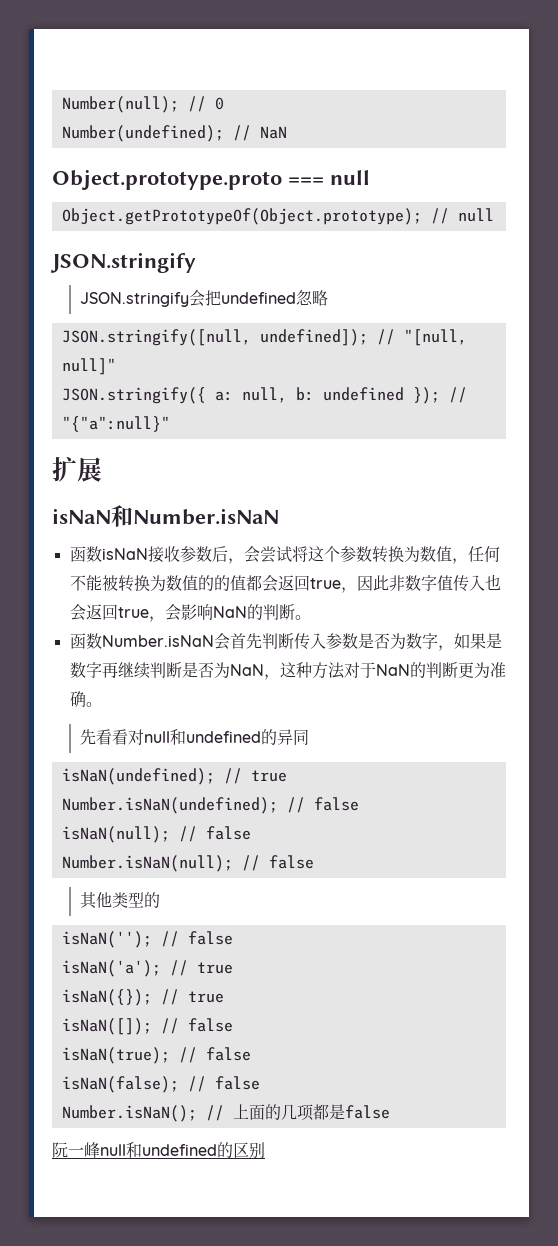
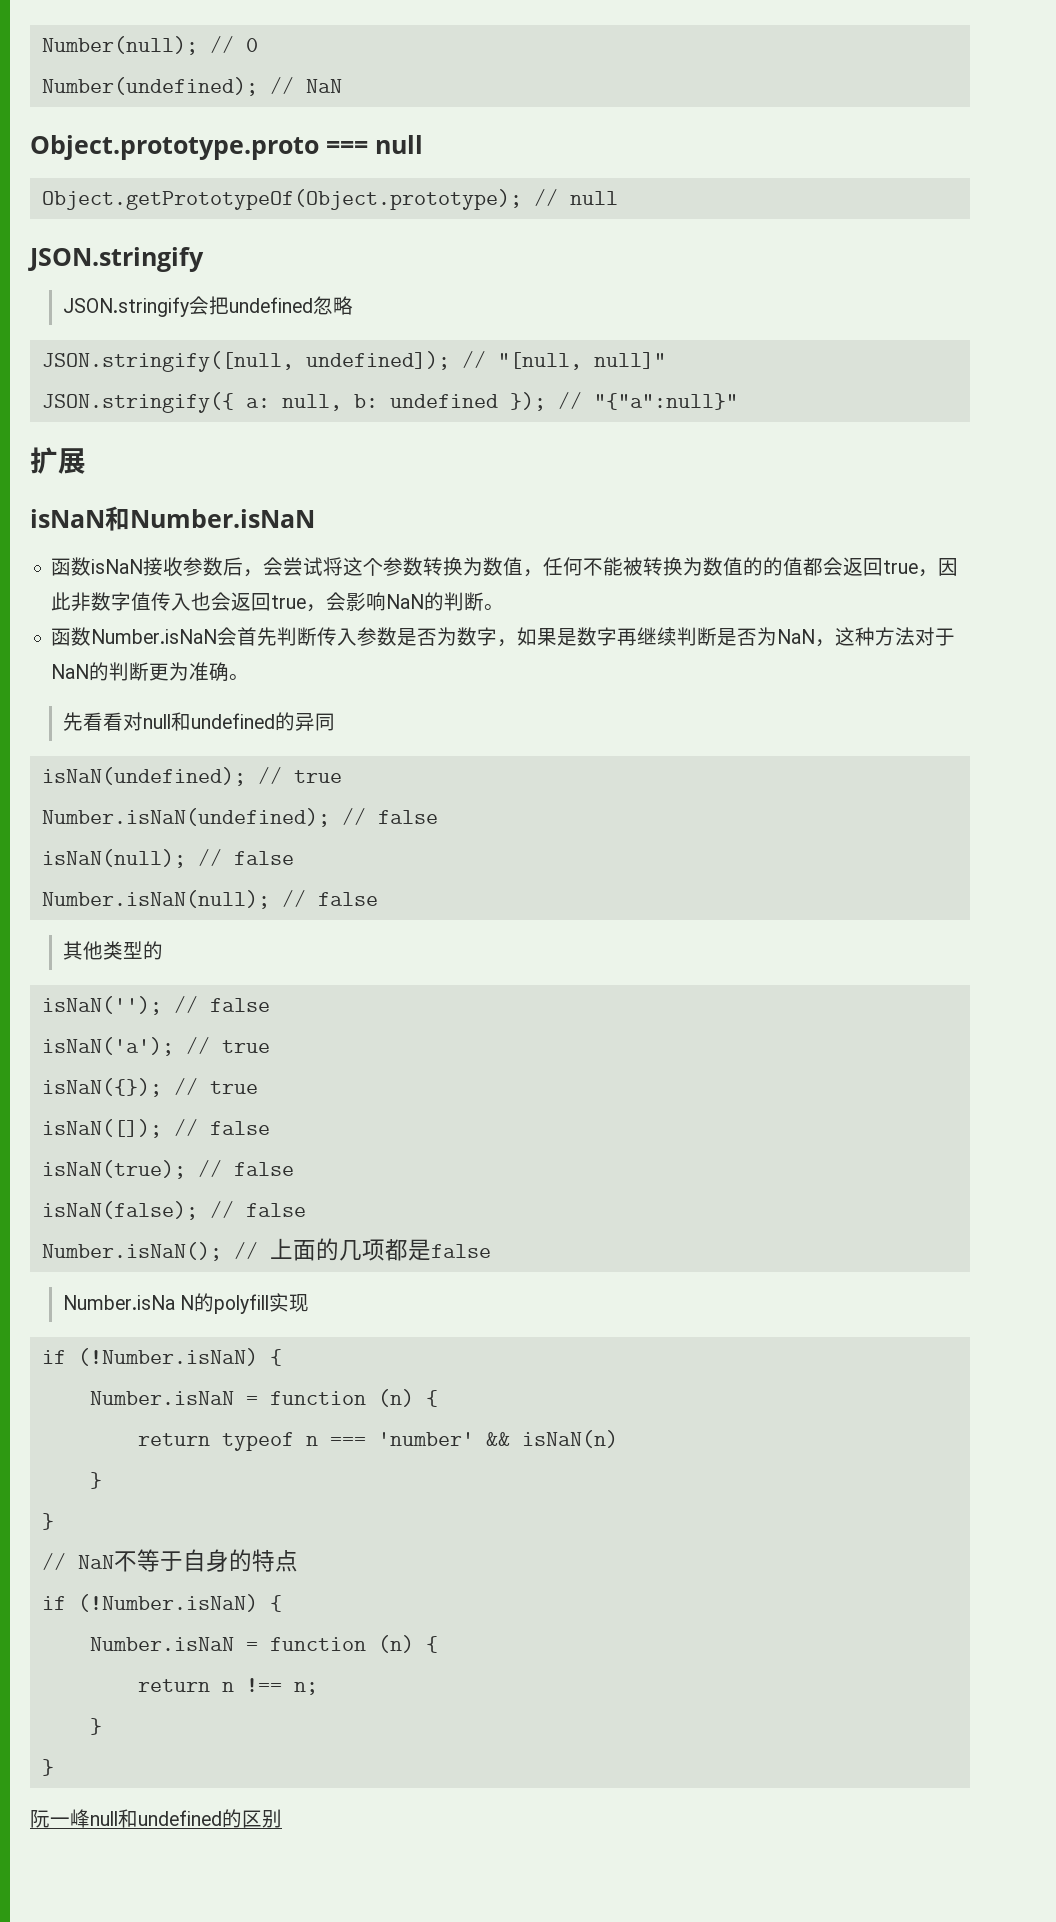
+ Number.isNa N的polyfill实现
+ if (!Number.isNaN) {
+ Number.isNaN = function (n) {
+ return typeof n === 'number' && isNaN(n)
+ }
+ }
+ // NaN不等于自身的特点
+ if (!Number.isNaN) {
+ Number.isNaN = function (n) {
+ return n !== n;
+ }
+ }

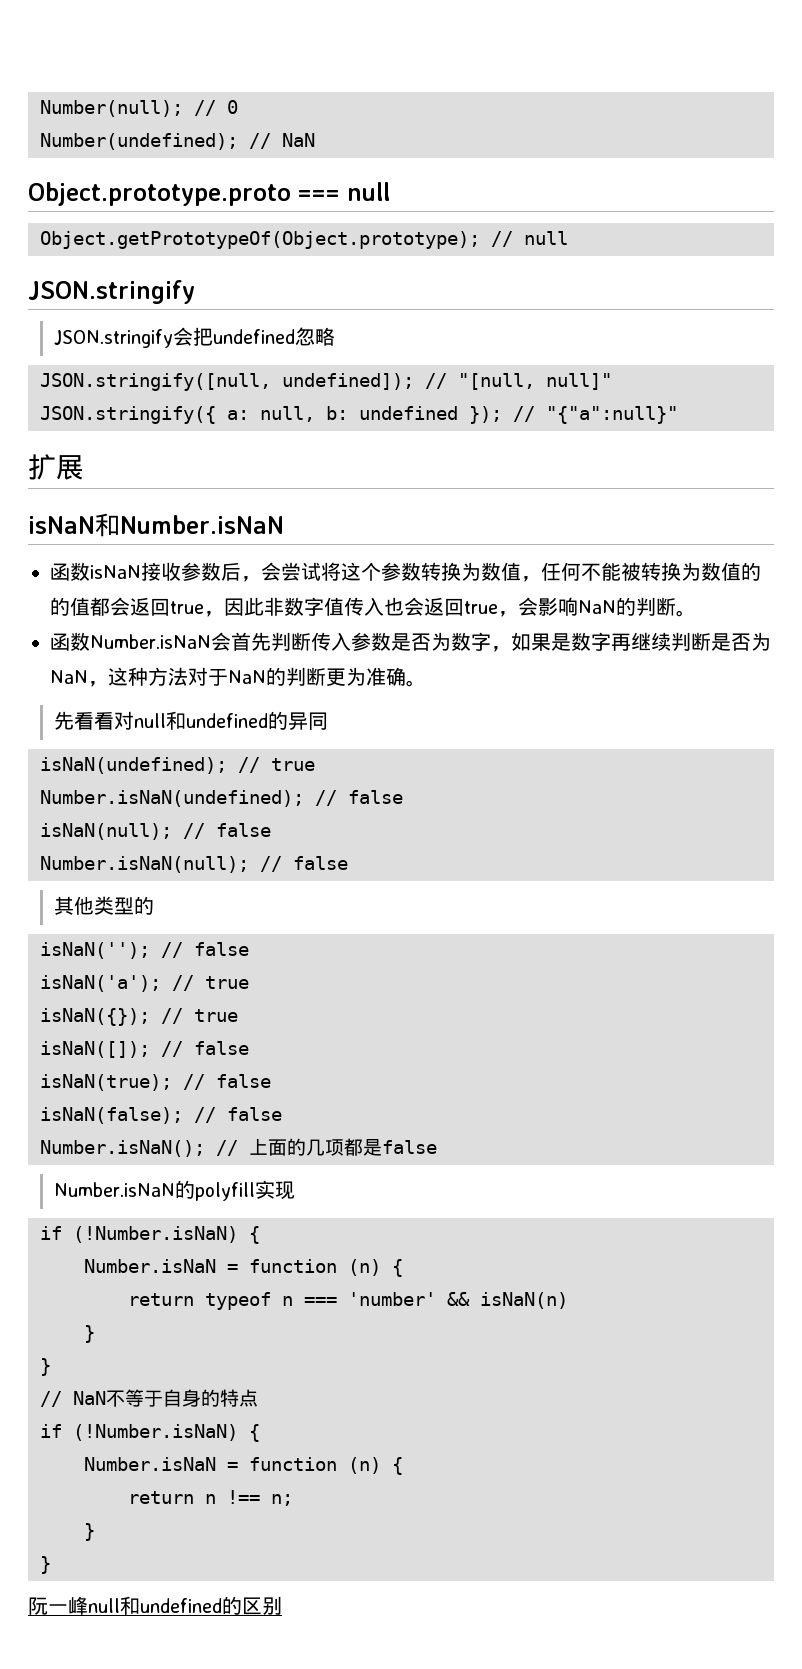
- Number.isNa N的polyfill实现
+ Number.isNaN的polyfill实现

